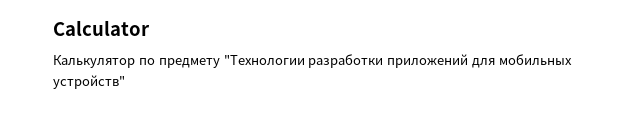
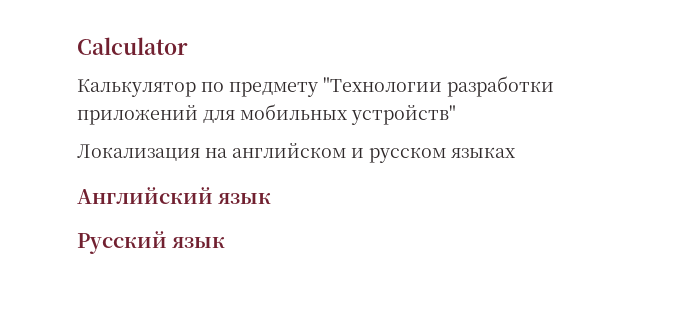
+ Локализация на английском и русском языках
+ Английский язык
+ Русский язык

